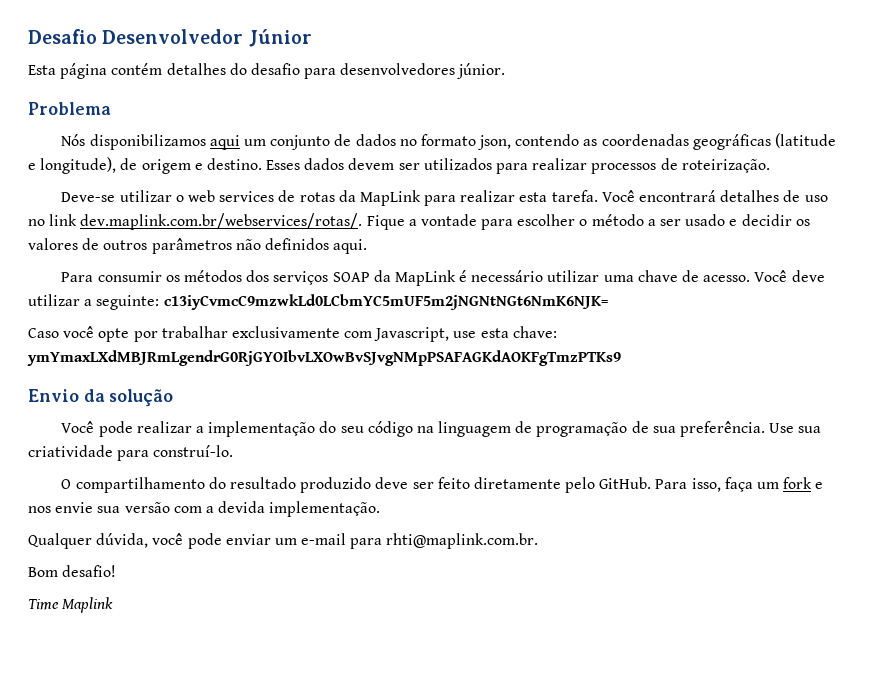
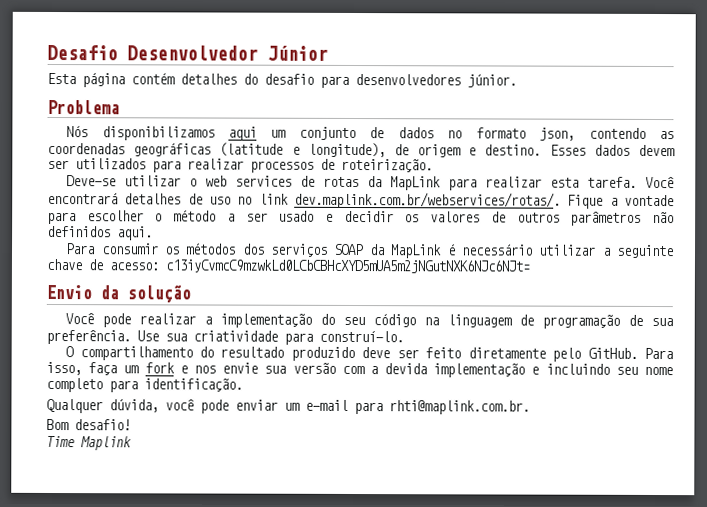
- Para consumir os métodos dos serviços SOAP da MapLink é necessário utilizar uma chave de acesso. Você deve utilizar a seguinte: c13iyCvmcC9mzwkLd0LCbmYC5mUF5m2jNGNtNGt6NmK6NJK=
- Caso você opte por trabalhar exclusivamente com Javascript, use esta chave: ymYmaxLXdMBJRmLgendrG0RjGYOIbvLXOwBvSJvgNMpPSAFAGKdAOKFgTmzPTKs9
+ Para consumir os métodos dos serviços SOAP da MapLink é necessário utilizar a seguinte chave de acesso: c13iyCvmcC9mzwkLd0LCbCBHcXYD5mUA5m2jNGutNXK6NJc6NJt=
- Para isso, faça um fork e nos envie sua versão com a devida implementação.
+ Para isso, faça um fork e nos envie sua versão com a devida implementação e incluindo seu nome completo para identificação.

